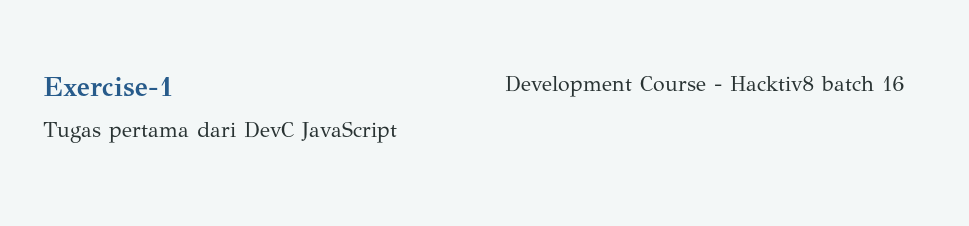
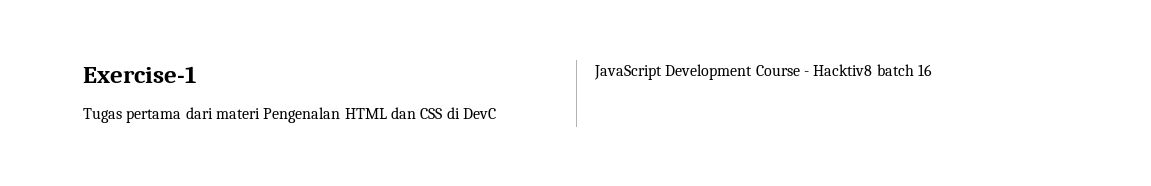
- Tugas pertama dari DevC JavaScript Development Course - Hacktiv8 batch 16
+ Tugas pertama dari materi Pengenalan HTML dan CSS di DevC JavaScript Development Course - Hacktiv8 batch 16

